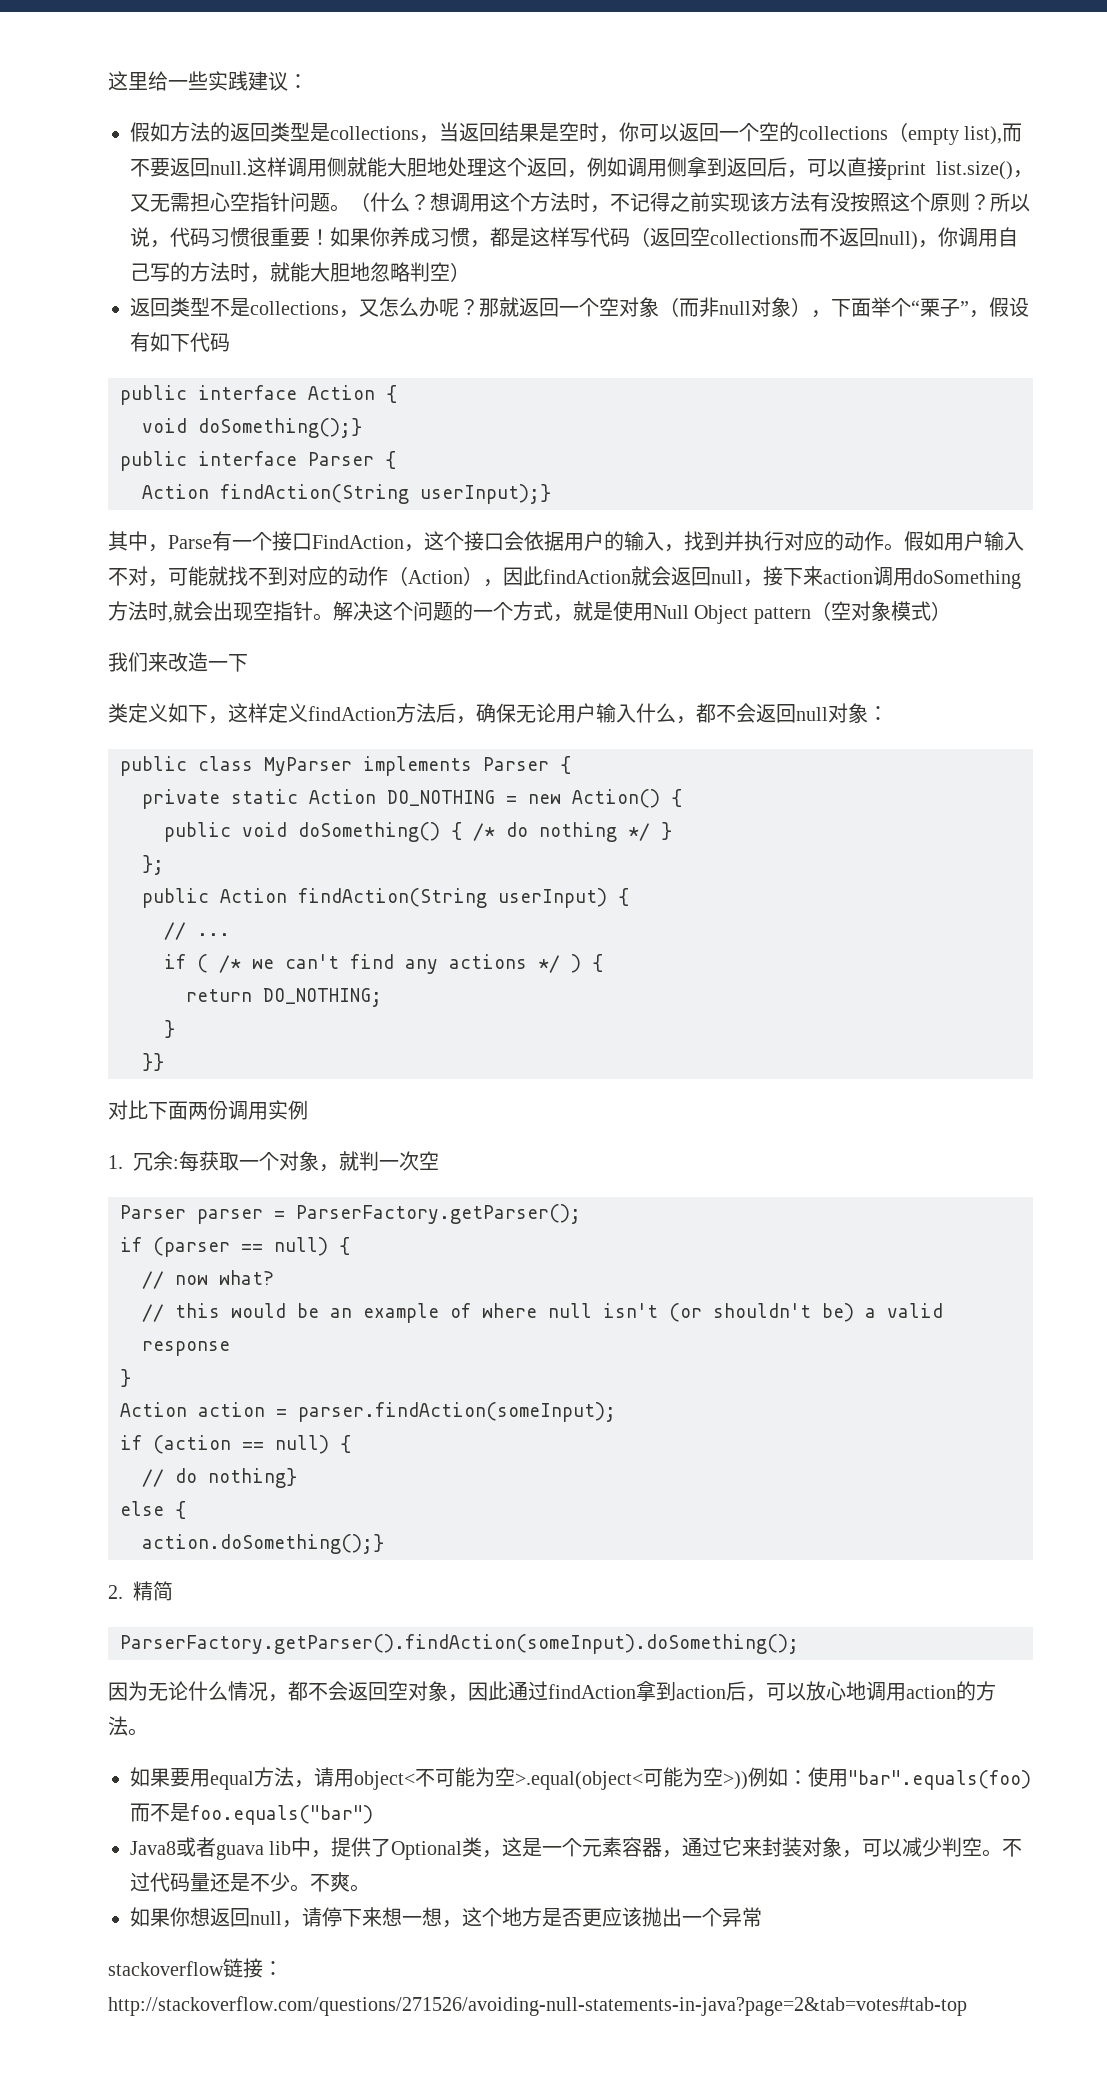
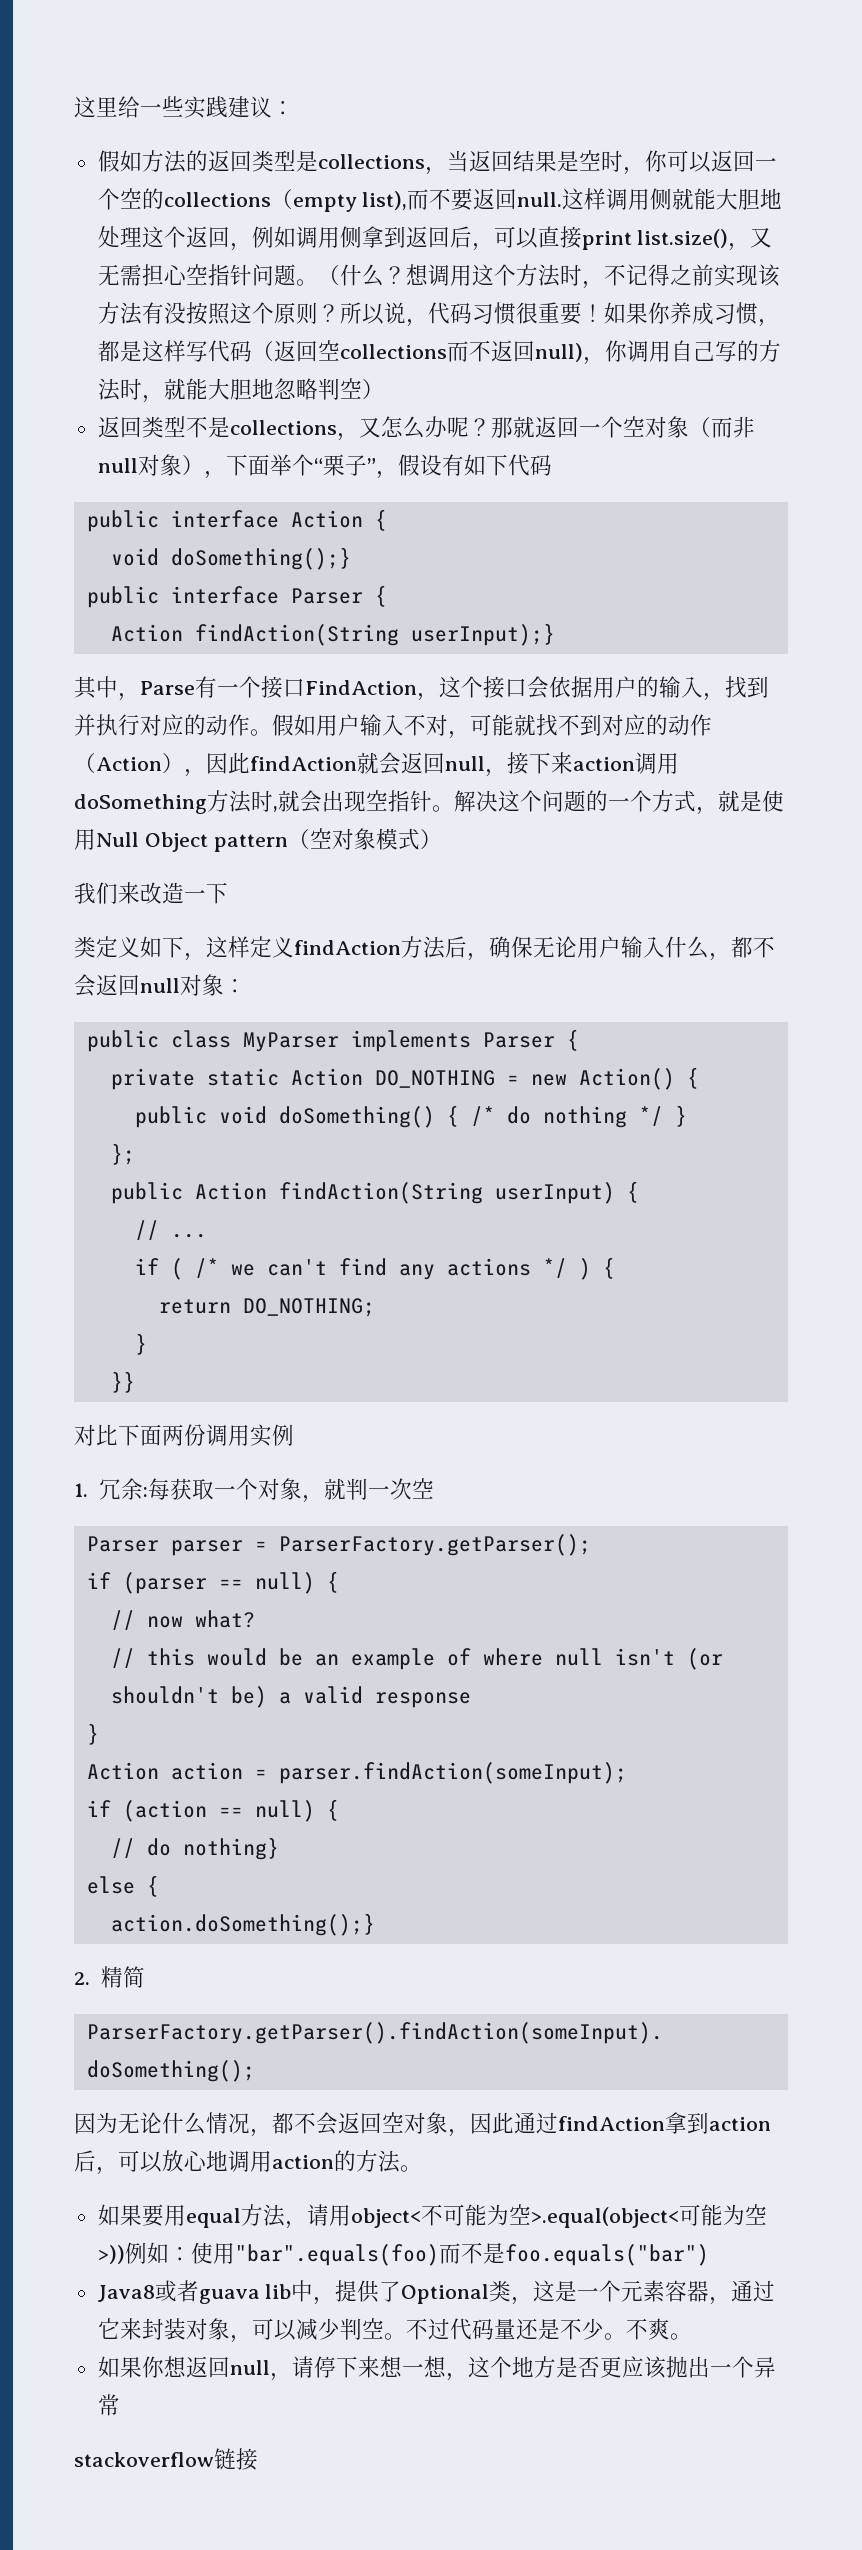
- stackoverflow链接：http://stackoverflow.com/questions/271526/avoiding-null-statements-in-java?page=2&tab=votes#tab-top
+ stackoverflow链接

